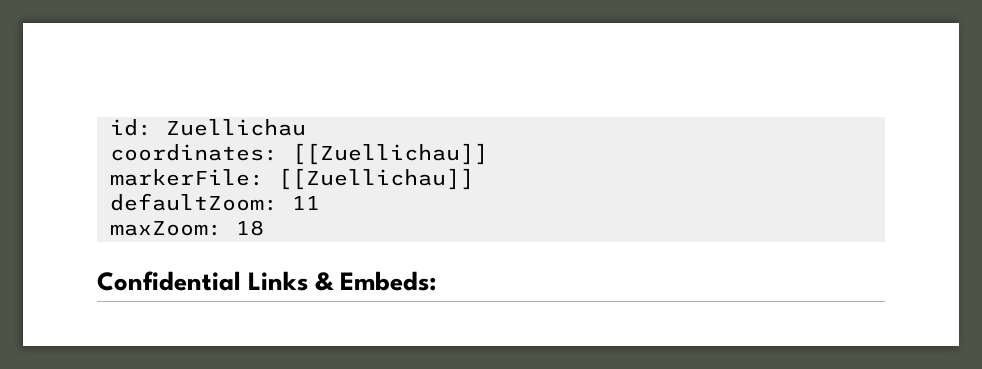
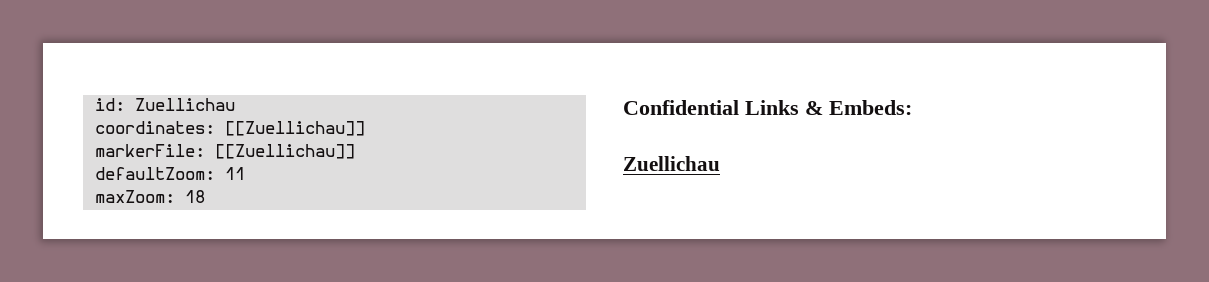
  Confidential Links & Embeds:
+ Zuellichau

